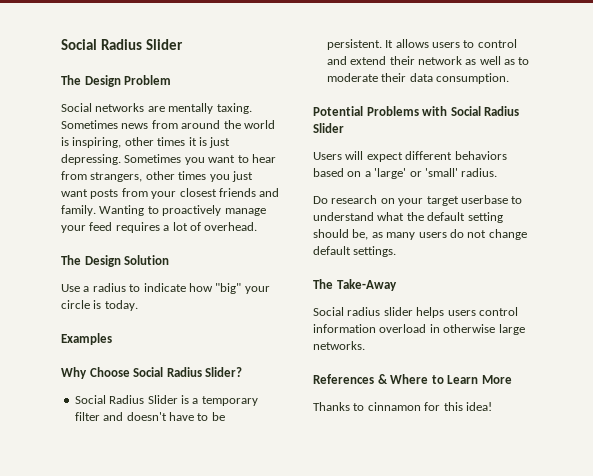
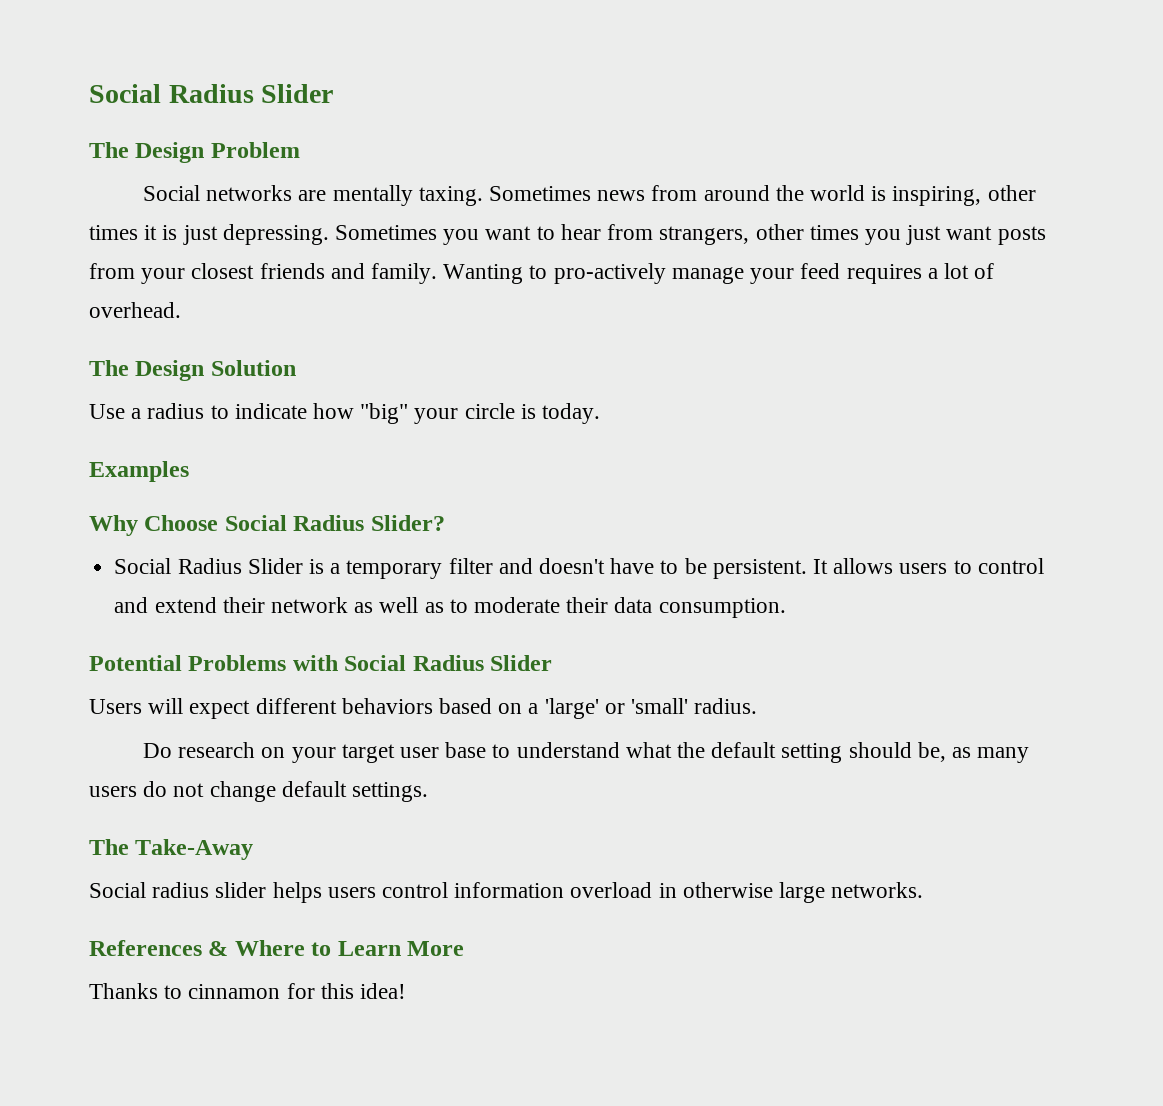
- Wanting to proactively manage your feed requires a lot of overhead.
+ Wanting to pro-actively manage your feed requires a lot of overhead.
- Do research on your target userbase to understand what the default setting should be, as many users do not change default settings.
+ Do research on your target user base to understand what the default setting should be, as many users do not change default settings.

